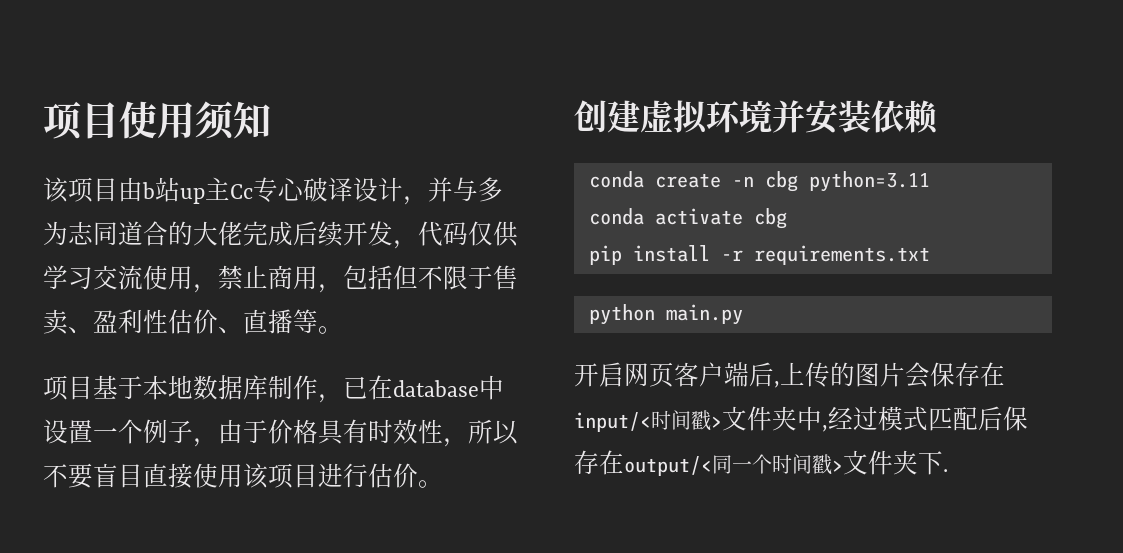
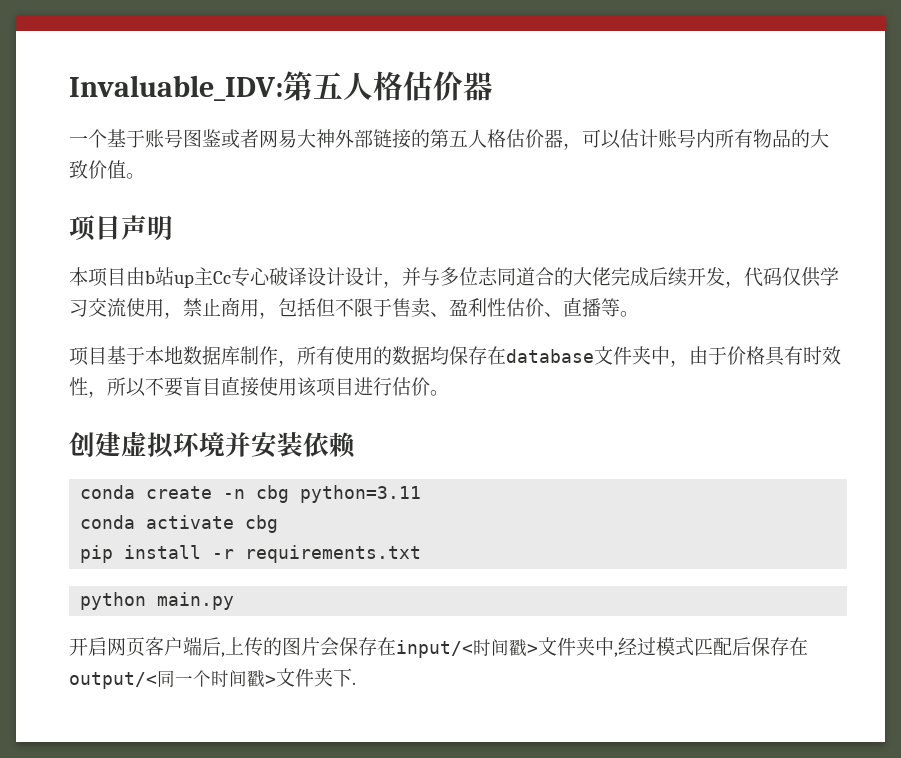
- 项目使用须知
- 该项目由b站up主Cc专心破译设计，并与多为志同道合的大佬完成后续开发，代码仅供学习交流使用，禁止商用，包括但不限于售卖、盈利性估价、直播等。
+ Invaluable_IDV:第五人格估价器
+ 一个基于账号图鉴或者网易大神外部链接的第五人格估价器，可以估计账号内所有物品的大致价值。
+ 项目声明
+ 本项目由b站up主Cc专心破译设计设计，并与多位志同道合的大佬完成后续开发，代码仅供学习交流使用，禁止商用，包括但不限于售卖、盈利性估价、直播等。
- 项目基于本地数据库制作，已在database中设置一个例子，由于价格具有时效性，所以不要盲目直接使用该项目进行估价。
+ 项目基于本地数据库制作，所有使用的数据均保存在database文件夹中，由于价格具有时效性，所以不要盲目直接使用该项目进行估价。

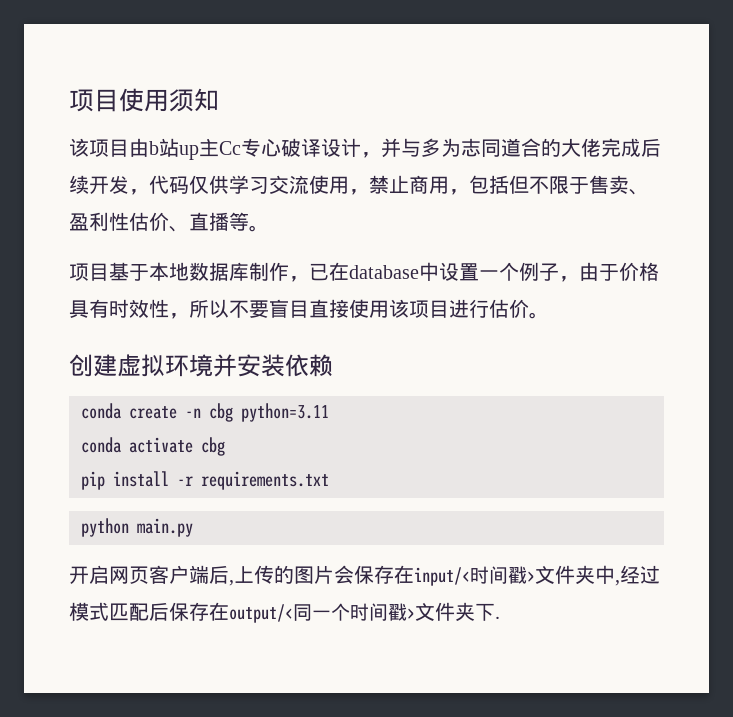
- Invaluable_IDV:第五人格估价器
- 一个基于账号图鉴或者网易大神外部链接的第五人格估价器，可以估计账号内所有物品的大致价值。
- 项目声明
- 本项目由b站up主Cc专心破译设计设计，并与多位志同道合的大佬完成后续开发，代码仅供学习交流使用，禁止商用，包括但不限于售卖、盈利性估价、直播等。
+ 项目使用须知
+ 该项目由b站up主Cc专心破译设计，并与多为志同道合的大佬完成后续开发，代码仅供学习交流使用，禁止商用，包括但不限于售卖、盈利性估价、直播等。
- 项目基于本地数据库制作，所有使用的数据均保存在database文件夹中，由于价格具有时效性，所以不要盲目直接使用该项目进行估价。
+ 项目基于本地数据库制作，已在database中设置一个例子，由于价格具有时效性，所以不要盲目直接使用该项目进行估价。

